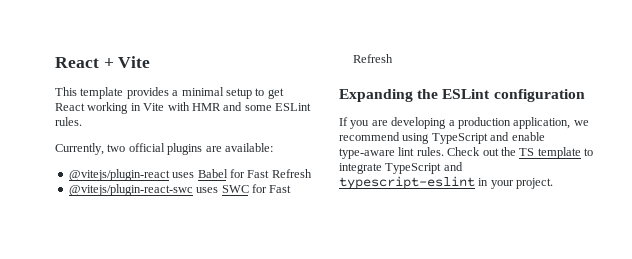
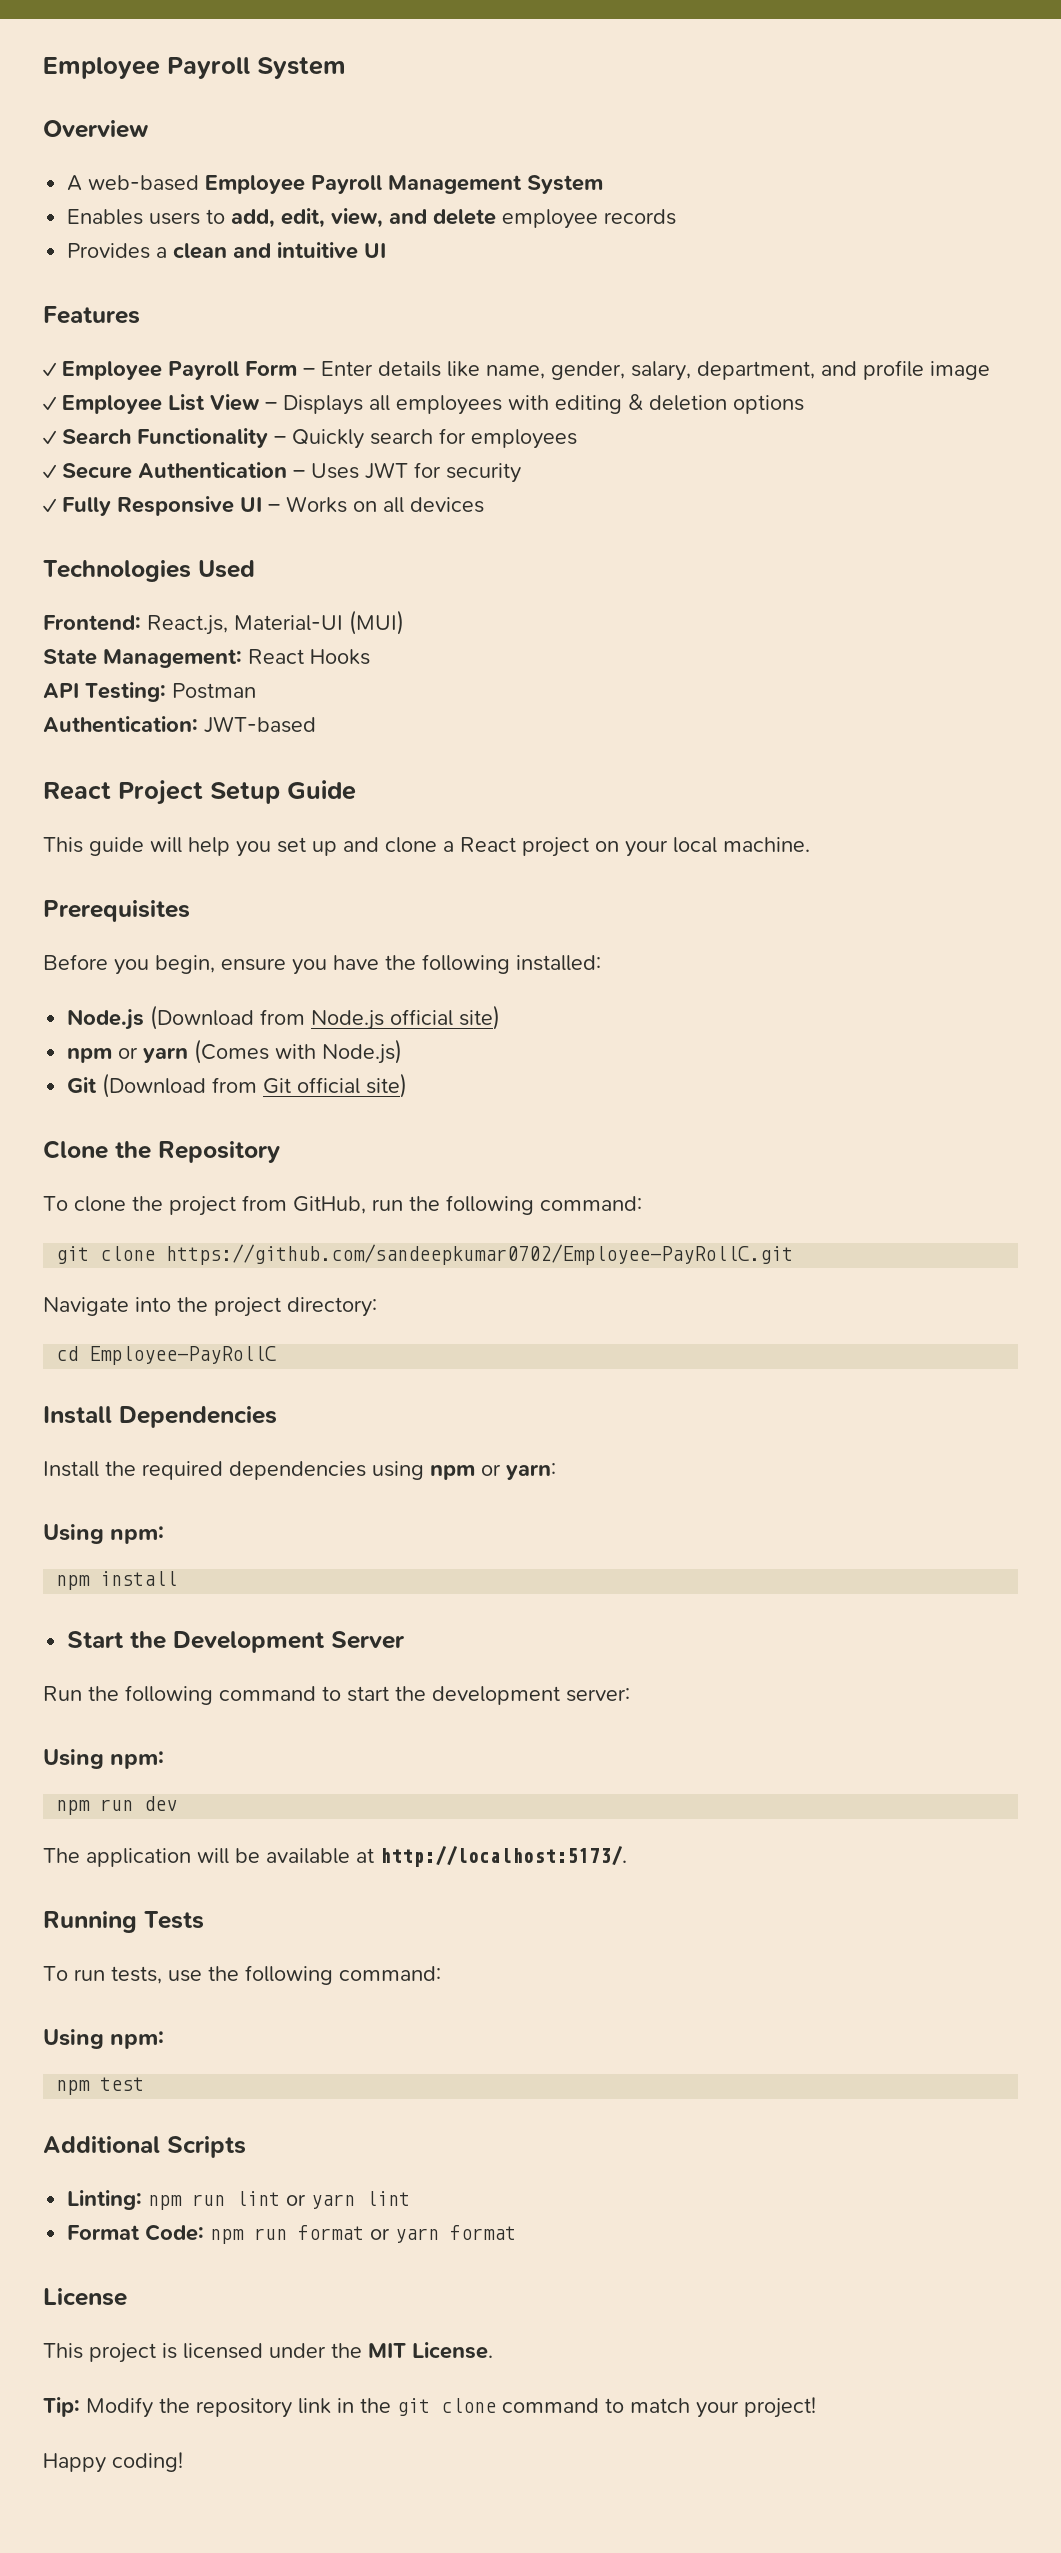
- React + Vite
- This template provides a minimal setup to get React working in Vite with HMR and some ESLint rules.
- Currently, two official plugins are available:
- @vitejs/plugin-react uses Babel for Fast Refresh
- @vitejs/plugin-react-swc uses SWC for Fast Refresh
- Expanding the ESLint configuration
- If you are developing a production application, we recommend using TypeScript and enable type-aware lint rules. Check out the TS template to integrate TypeScript and typescript-eslint in your project.
+ Employee Payroll System
+ Overview
+ A web-based Employee Payroll Management System
+ Enables users to add, edit, view, and delete employee records
+ Provides a clean and intuitive UI
+ Features
+ ✓ Employee Payroll Form – Enter details like name, gender, salary, department, and profile image
+ ✓ Employee List View – Displays all employees with editing & deletion options
+ ✓ Search Functionality – Quickly search for employees
+ ✓ Secure Authentication – Uses JWT for security
+ ✓ Fully Responsive UI – Works on all devices
+ Technologies Used
+ Frontend: React.js, Material-UI (MUI)
+ State Management: React Hooks
+ API Testing: Postman
+ Authentication: JWT-based
+ React Project Setup Guide
+ This guide will help you set up and clone a React project on your local machine.
+ Prerequisites
+ Before you begin, ensure you have the following installed:
+ Node.js (Download from Node.js official site)
+ npm or yarn (Comes with Node.js)
+ Git (Download from Git official site)
+ Clone the Repository
+ To clone the project from GitHub, run the following command:
+ git clone https://github.com/sandeepkumar0702/Employee-PayRollC.git
+ Navigate into the project directory:
+ cd Employee-PayRollC
+ Install Dependencies
+ Install the required dependencies using npm or yarn:
+ Using npm:
+ npm install
+ Start the Development Server
+ Run the following command to start the development server:
+ Using npm:
+ npm run dev
+ The application will be available at http://localhost:5173/.
+ Running Tests
+ To run tests, use the following command:
+ Using npm:
+ npm test
+ Additional Scripts
+ Linting: npm run lint or yarn lint
+ Format Code: npm run format or yarn format
+ License
+ This project is licensed under the MIT License.
+ Tip: Modify the repository link in the git clone command to match your project!
+ Happy coding!

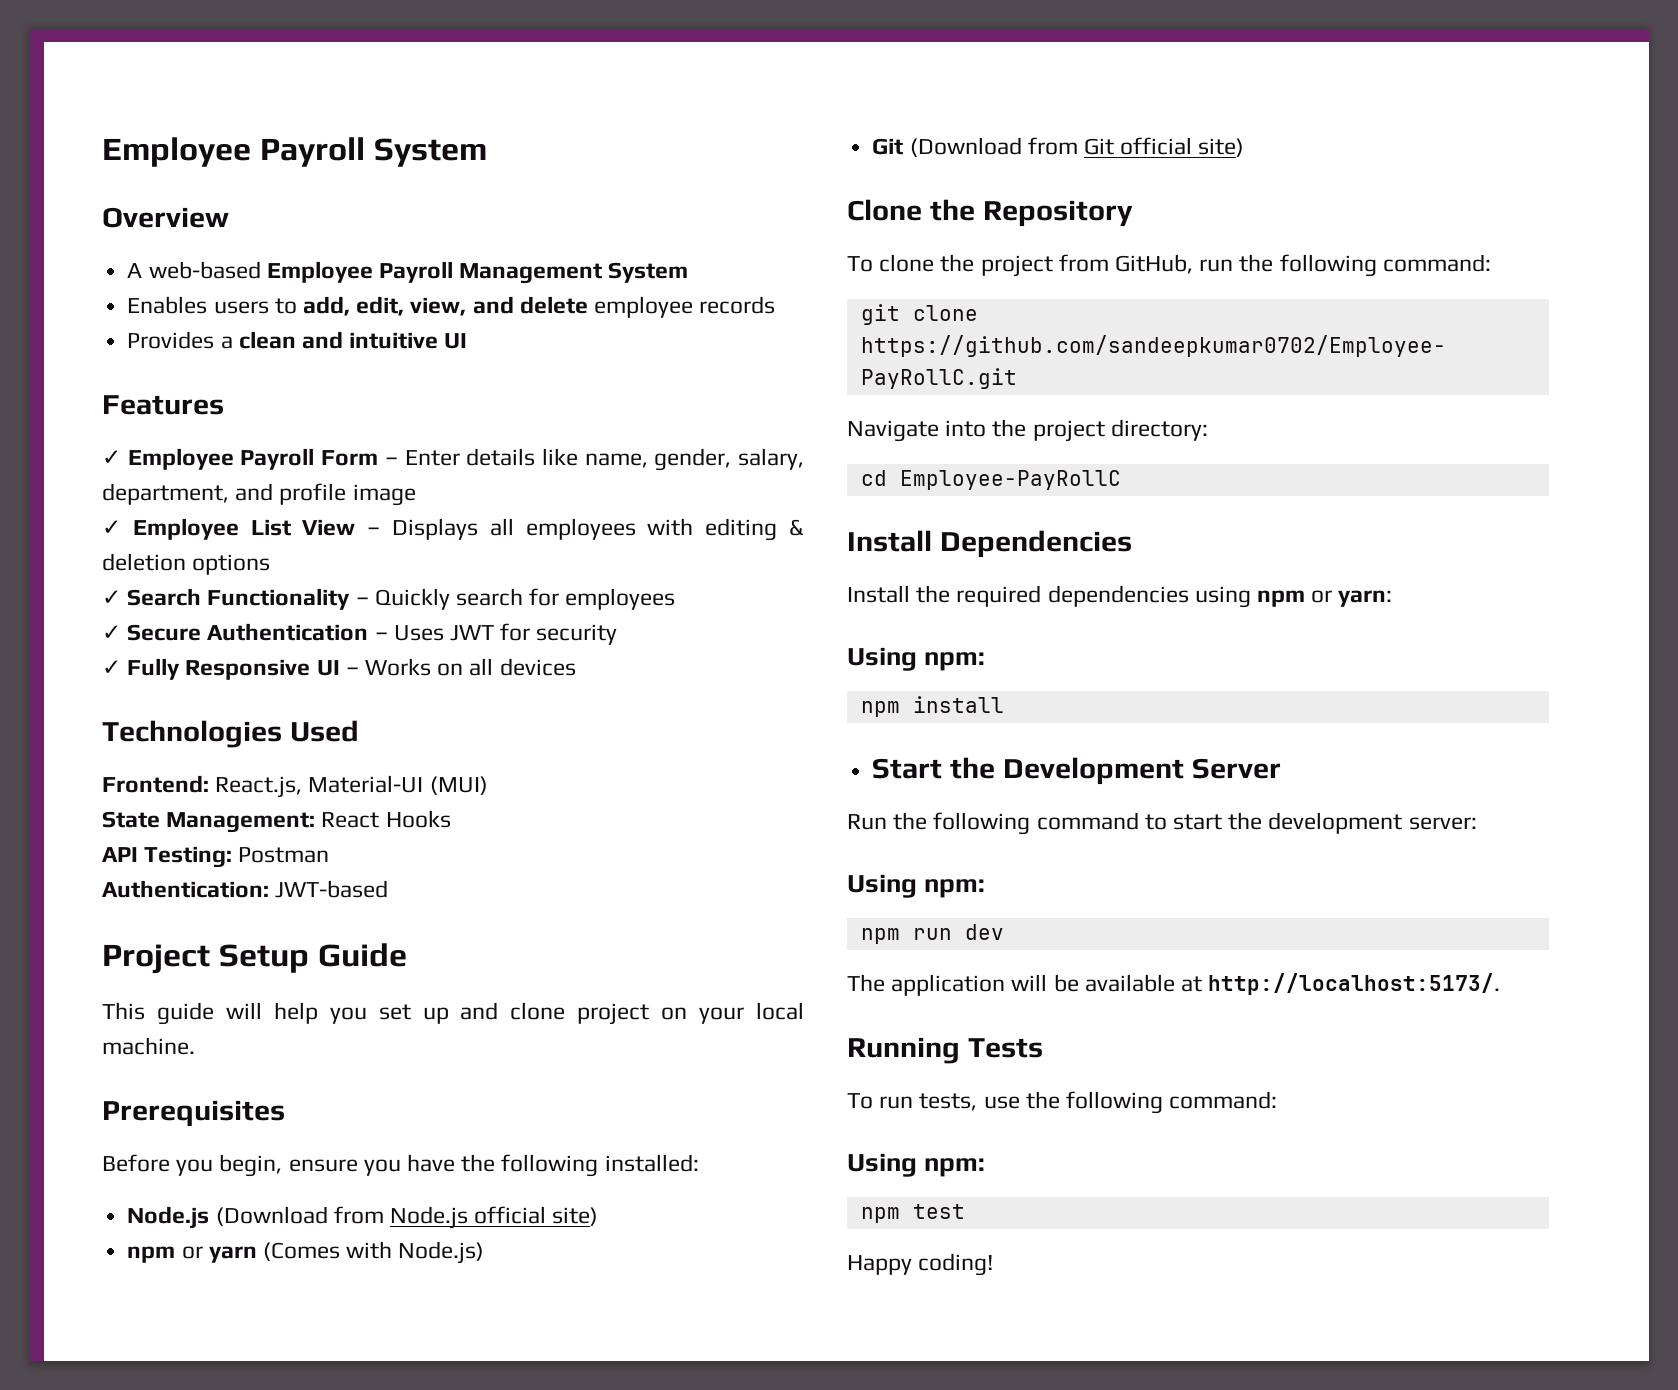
- React Project Setup Guide
+ Project Setup Guide
- This guide will help you set up and clone a React project on your local machine.
+ This guide will help you set up and clone project on your local machine.
- Additional Scripts
- Linting: npm run lint or yarn lint
- Format Code: npm run format or yarn format
- License
- This project is licensed under the MIT License.
- Tip: Modify the repository link in the git clone command to match your project!

